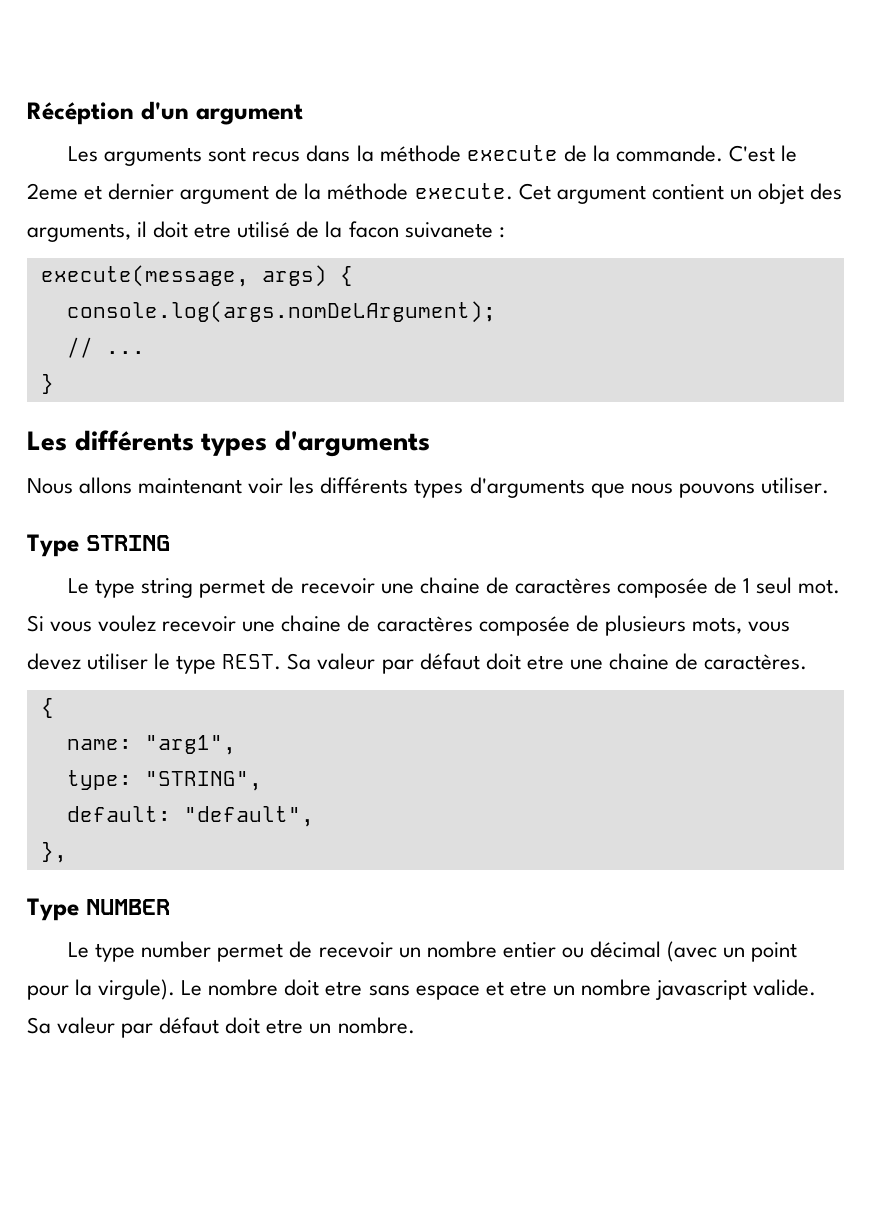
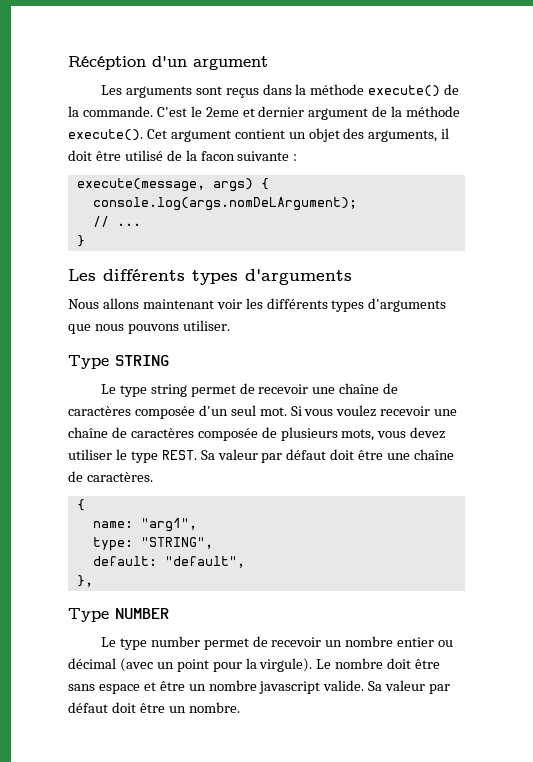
- Les arguments sont recus dans la méthode execute de la commande.
+ Les arguments sont reçus dans la méthode execute() de la commande.
- C'est le 2eme et dernier argument de la méthode execute.
+ C'est le 2eme et dernier argument de la méthode execute().
- Cet argument contient un objet des arguments, il doit etre utilisé de la facon suivanete :
+ Cet argument contient un objet des arguments, il doit être utilisé de la facon suivante :
- Le type string permet de recevoir une chaine de caractères composée de 1 seul mot.
+ Le type string permet de recevoir une chaîne de caractères composée d'un seul mot.
- Si vous voulez recevoir une chaine de caractères composée de plusieurs mots, vous devez utiliser le type REST.
+ Si vous voulez recevoir une chaîne de caractères composée de plusieurs mots, vous devez utiliser le type REST.
- Sa valeur par défaut doit etre une chaine de caractères.
+ Sa valeur par défaut doit être une chaîne de caractères.
- Le nombre doit etre sans espace et etre un nombre javascript valide.
+ Le nombre doit être sans espace et être un nombre javascript valide.
- Sa valeur par défaut doit etre un nombre.
+ Sa valeur par défaut doit être un nombre.

